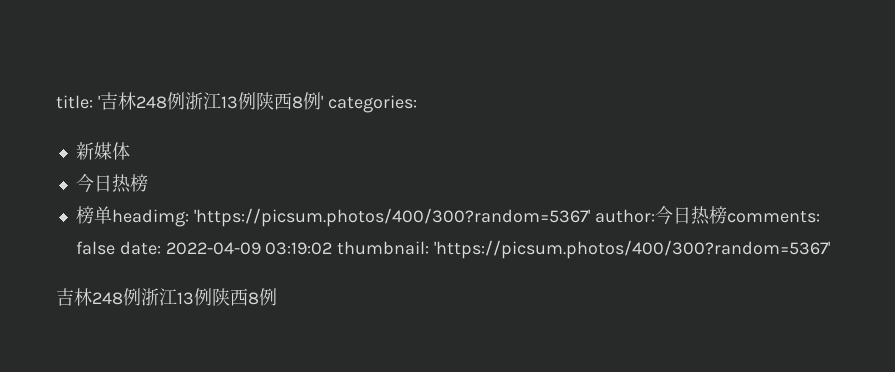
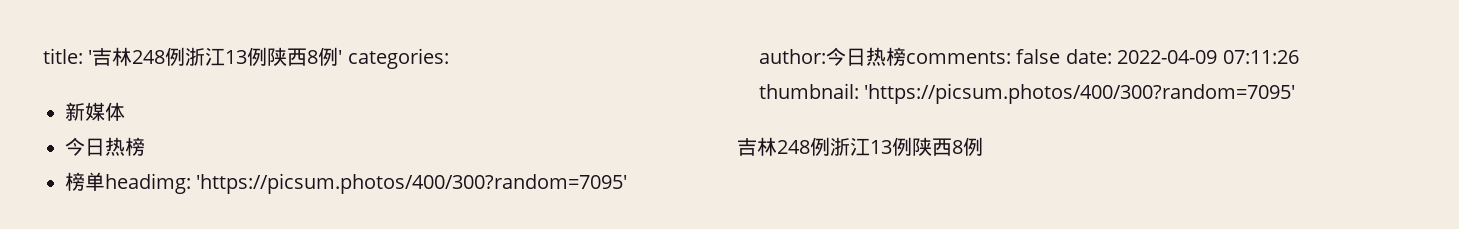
- 榜单headimg: 'https://picsum.photos/400/300?random=5367' author:今日热榜comments: false date: 2022-04-09 03:19:02 thumbnail: 'https://picsum.photos/400/300?random=5367'
+ 榜单headimg: 'https://picsum.photos/400/300?random=7095' author:今日热榜comments: false date: 2022-04-09 07:11:26 thumbnail: 'https://picsum.photos/400/300?random=7095'

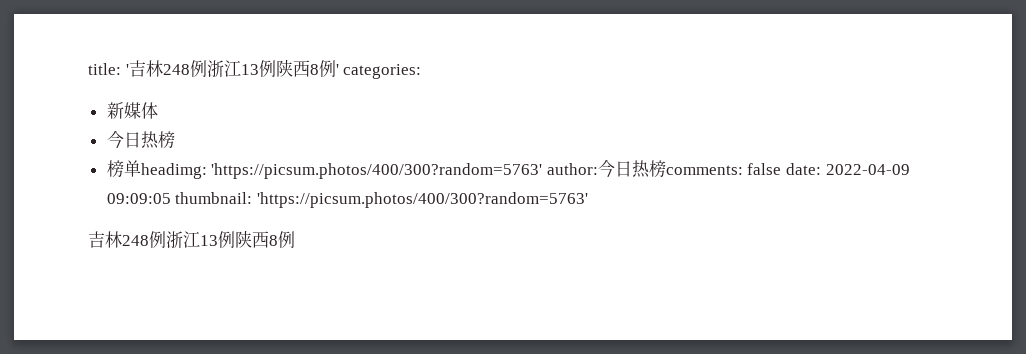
- 榜单headimg: 'https://picsum.photos/400/300?random=7095' author:今日热榜comments: false date: 2022-04-09 07:11:26 thumbnail: 'https://picsum.photos/400/300?random=7095'
+ 榜单headimg: 'https://picsum.photos/400/300?random=5763' author:今日热榜comments: false date: 2022-04-09 09:09:05 thumbnail: 'https://picsum.photos/400/300?random=5763'

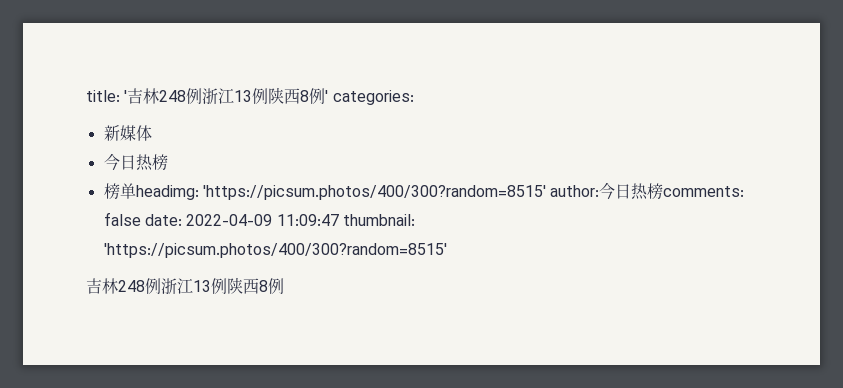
- 榜单headimg: 'https://picsum.photos/400/300?random=5763' author:今日热榜comments: false date: 2022-04-09 09:09:05 thumbnail: 'https://picsum.photos/400/300?random=5763'
+ 榜单headimg: 'https://picsum.photos/400/300?random=8515' author:今日热榜comments: false date: 2022-04-09 11:09:47 thumbnail: 'https://picsum.photos/400/300?random=8515'

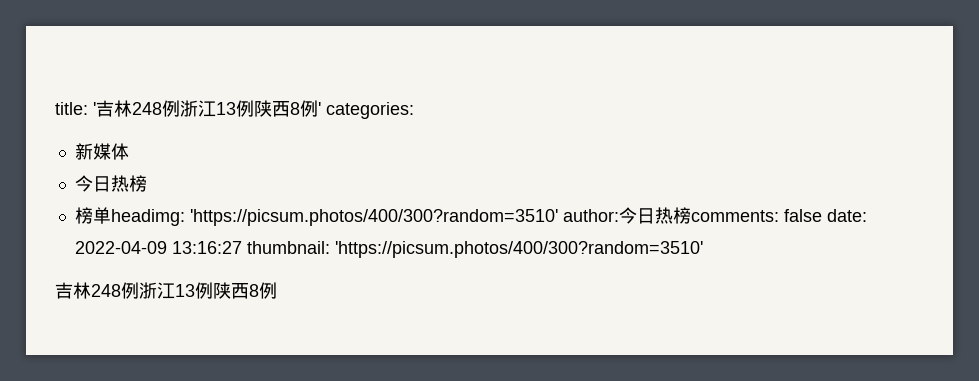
- 榜单headimg: 'https://picsum.photos/400/300?random=8515' author:今日热榜comments: false date: 2022-04-09 11:09:47 thumbnail: 'https://picsum.photos/400/300?random=8515'
+ 榜单headimg: 'https://picsum.photos/400/300?random=3510' author:今日热榜comments: false date: 2022-04-09 13:16:27 thumbnail: 'https://picsum.photos/400/300?random=3510'

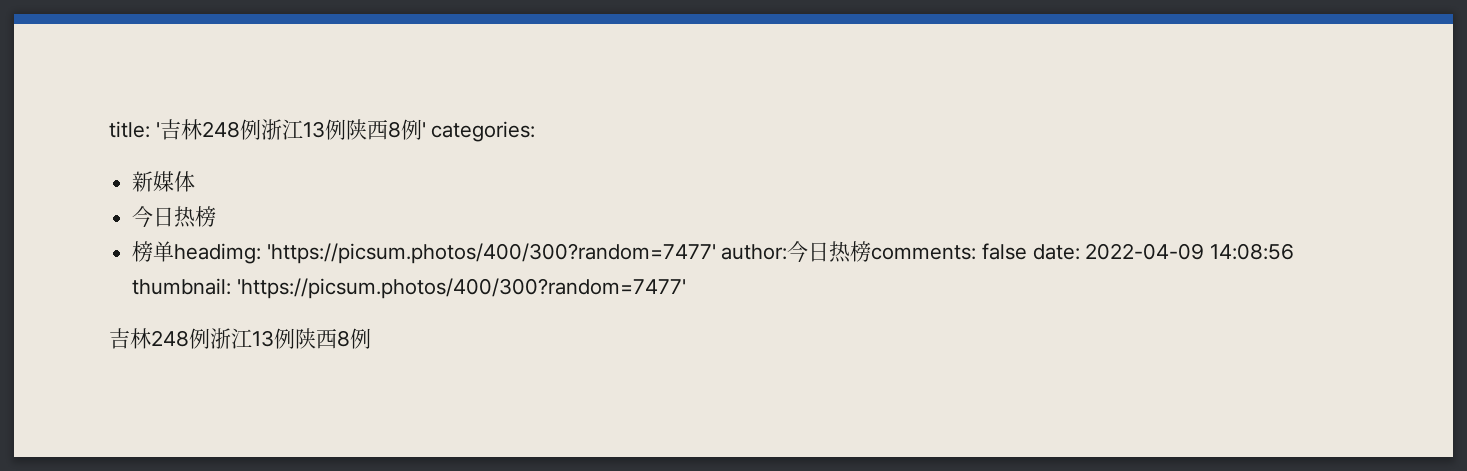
- 榜单headimg: 'https://picsum.photos/400/300?random=3510' author:今日热榜comments: false date: 2022-04-09 13:16:27 thumbnail: 'https://picsum.photos/400/300?random=3510'
+ 榜单headimg: 'https://picsum.photos/400/300?random=7477' author:今日热榜comments: false date: 2022-04-09 14:08:56 thumbnail: 'https://picsum.photos/400/300?random=7477'

